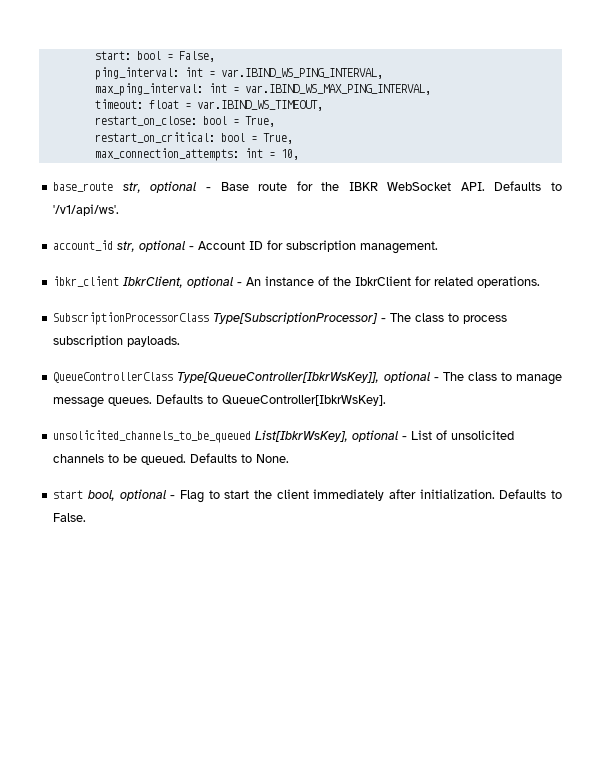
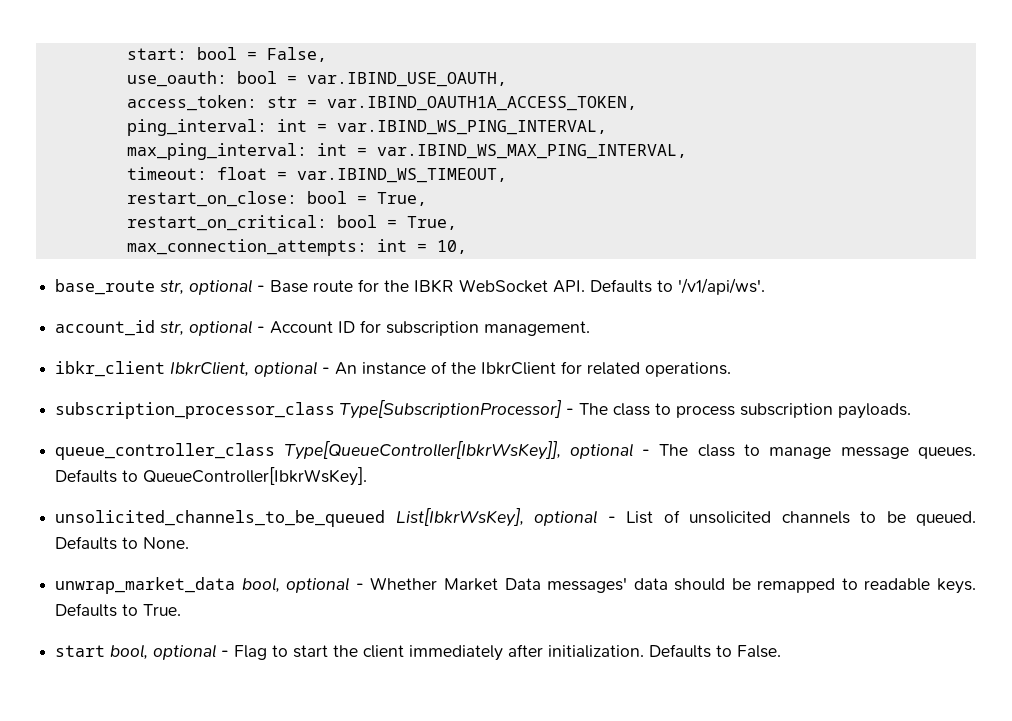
+ use_oauth: bool = var.IBIND_USE_OAUTH,
+ access_token: str = var.IBIND_OAUTH1A_ACCESS_TOKEN,
- SubscriptionProcessorClass Type[SubscriptionProcessor] - The class to process subscription payloads.
+ subscription_processor_class Type[SubscriptionProcessor] - The class to process subscription payloads.
- QueueControllerClass Type[QueueController[IbkrWsKey]], optional - The class to manage message queues.
+ queue_controller_class Type[QueueController[IbkrWsKey]], optional - The class to manage message queues.
+ unwrap_market_data bool, optional - Whether Market Data messages' data should be remapped to readable keys. Defaults to True.

